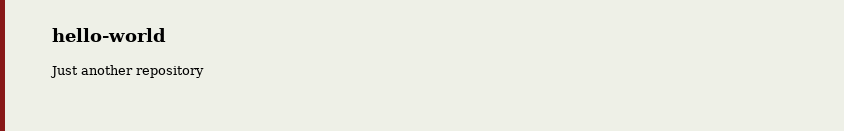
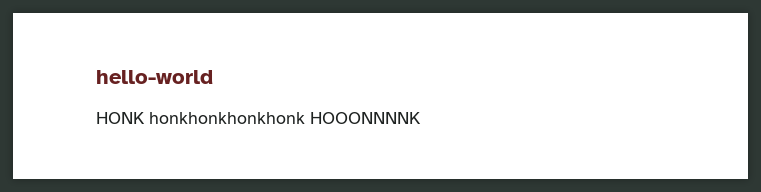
- Just another repository
+ HONK honkhonkhonkhonk HOOONNNNK

